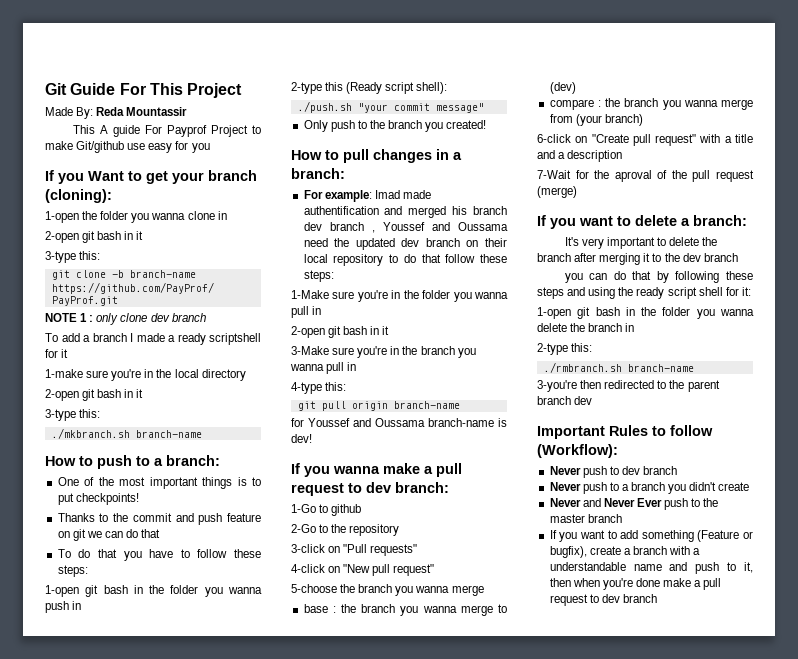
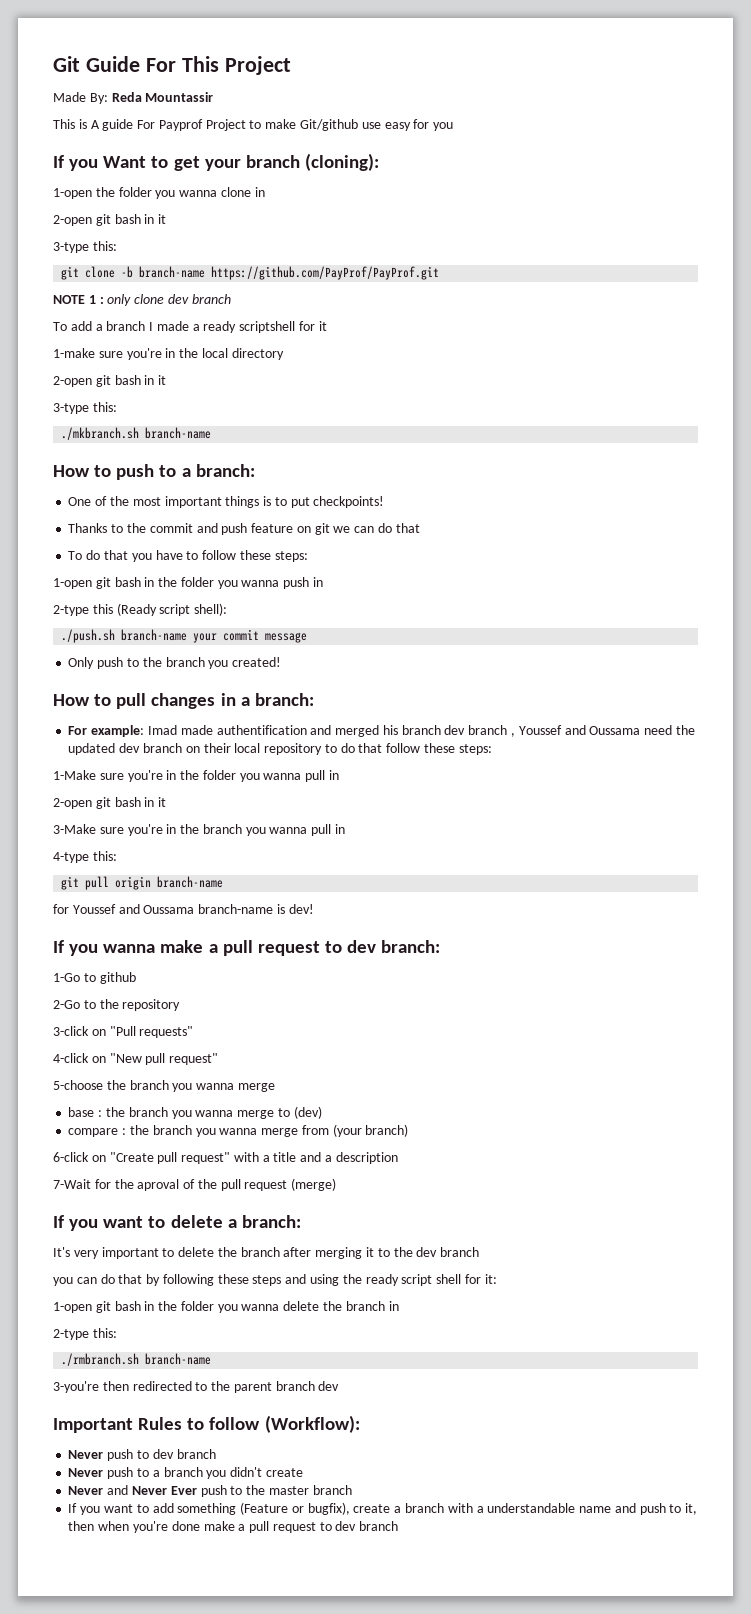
- This A guide For Payprof Project to make Git/github use easy for you
+ This is A guide For Payprof Project to make Git/github use easy for you
- ./push.sh "your commit message"
+ ./push.sh branch-name your commit message

